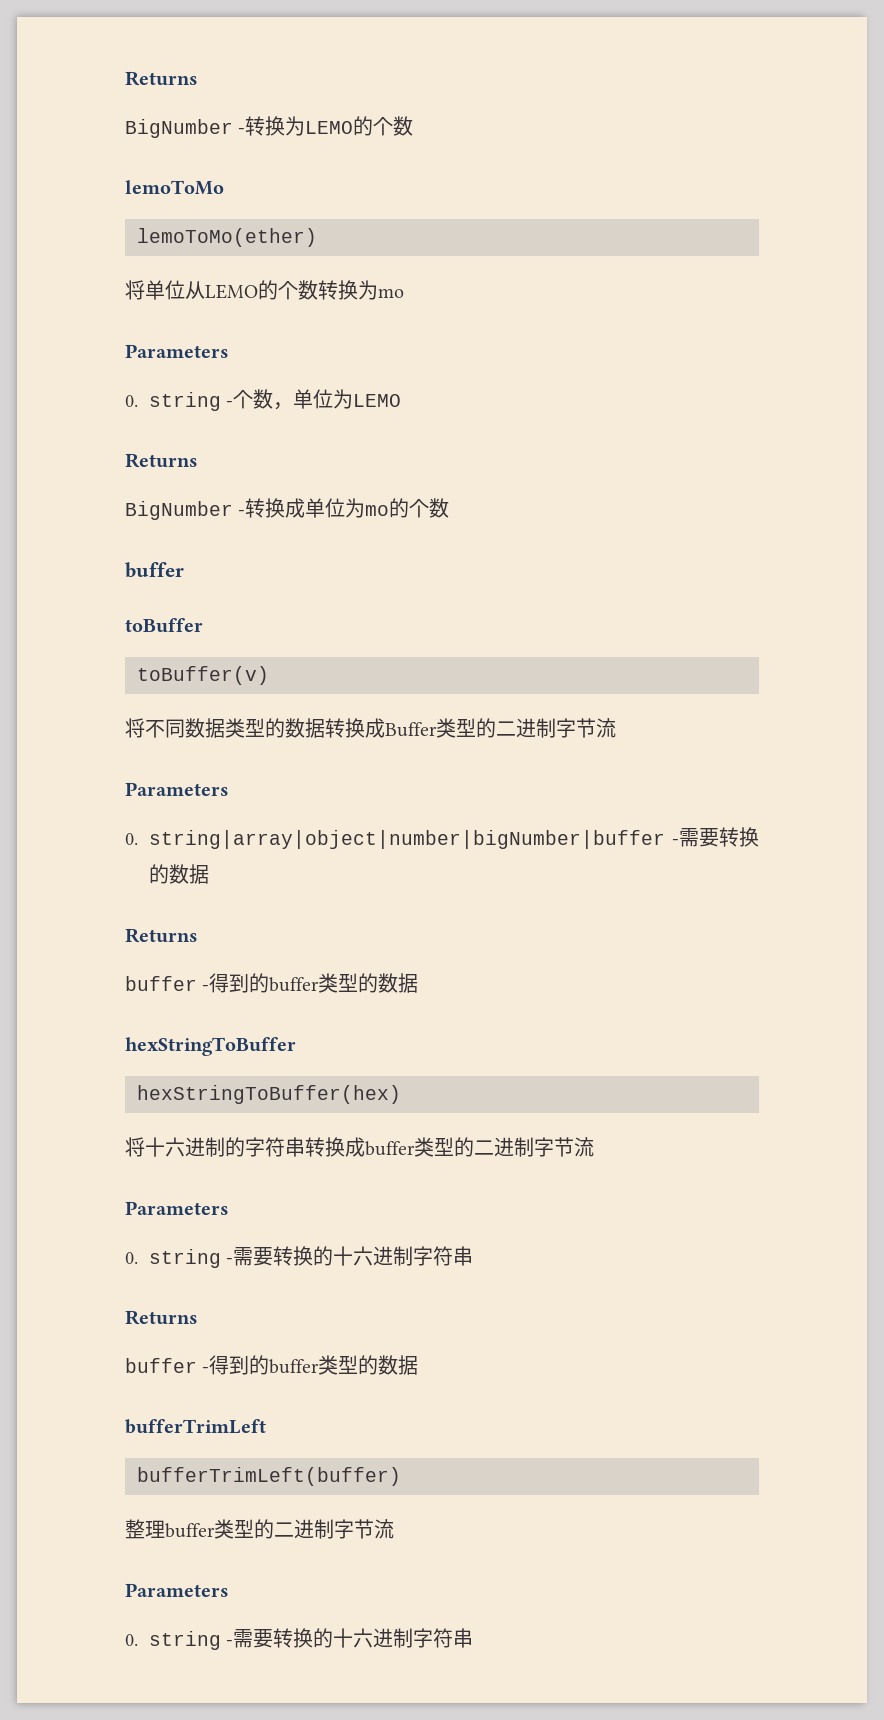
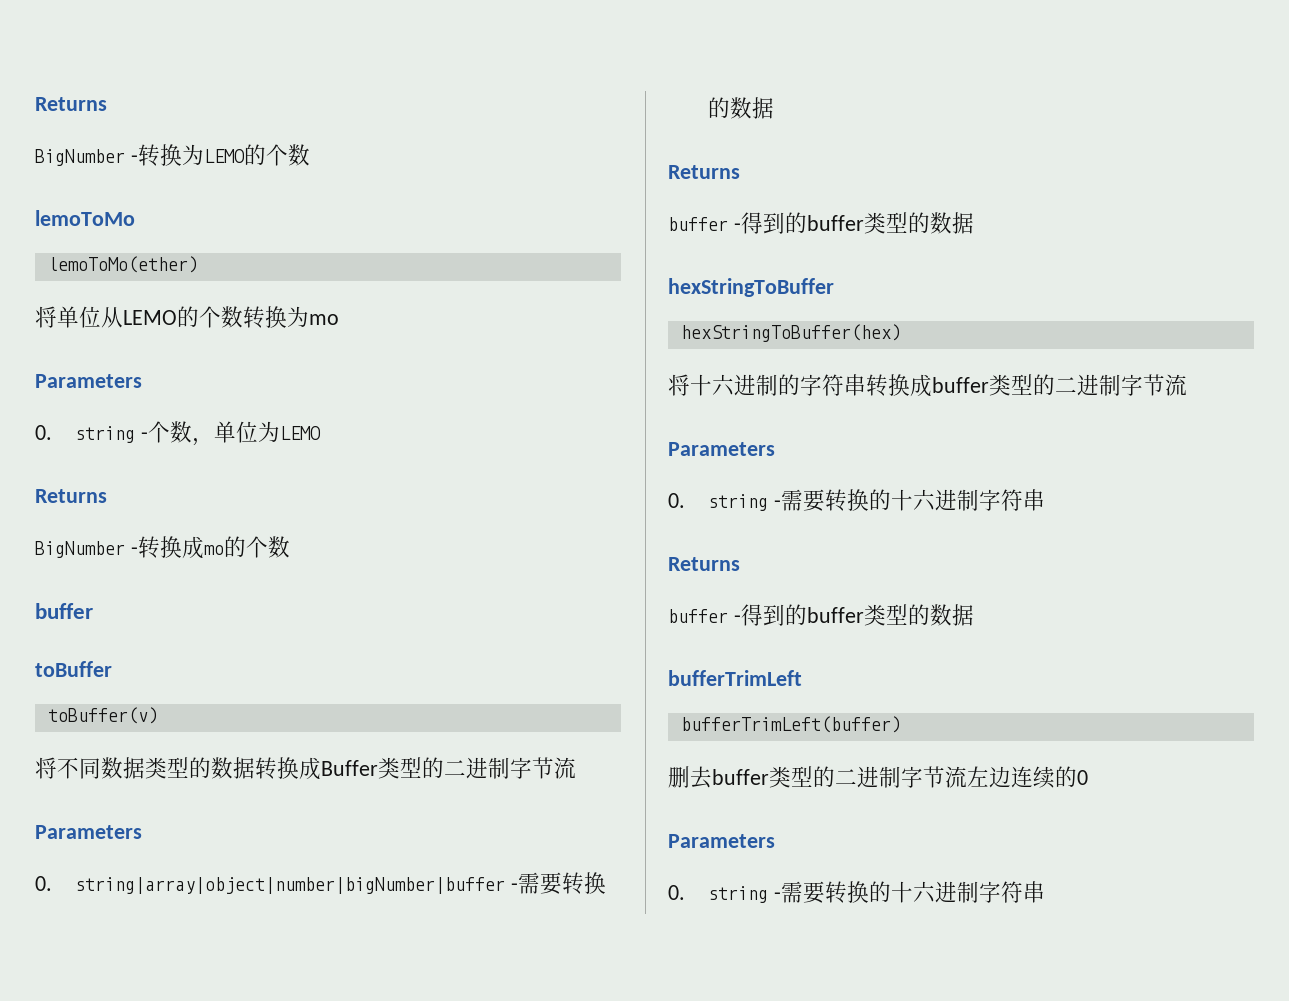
- BigNumber -转换成单位为mo的个数
+ BigNumber -转换成mo的个数
- 整理buffer类型的二进制字节流
+ 删去buffer类型的二进制字节流左边连续的0

